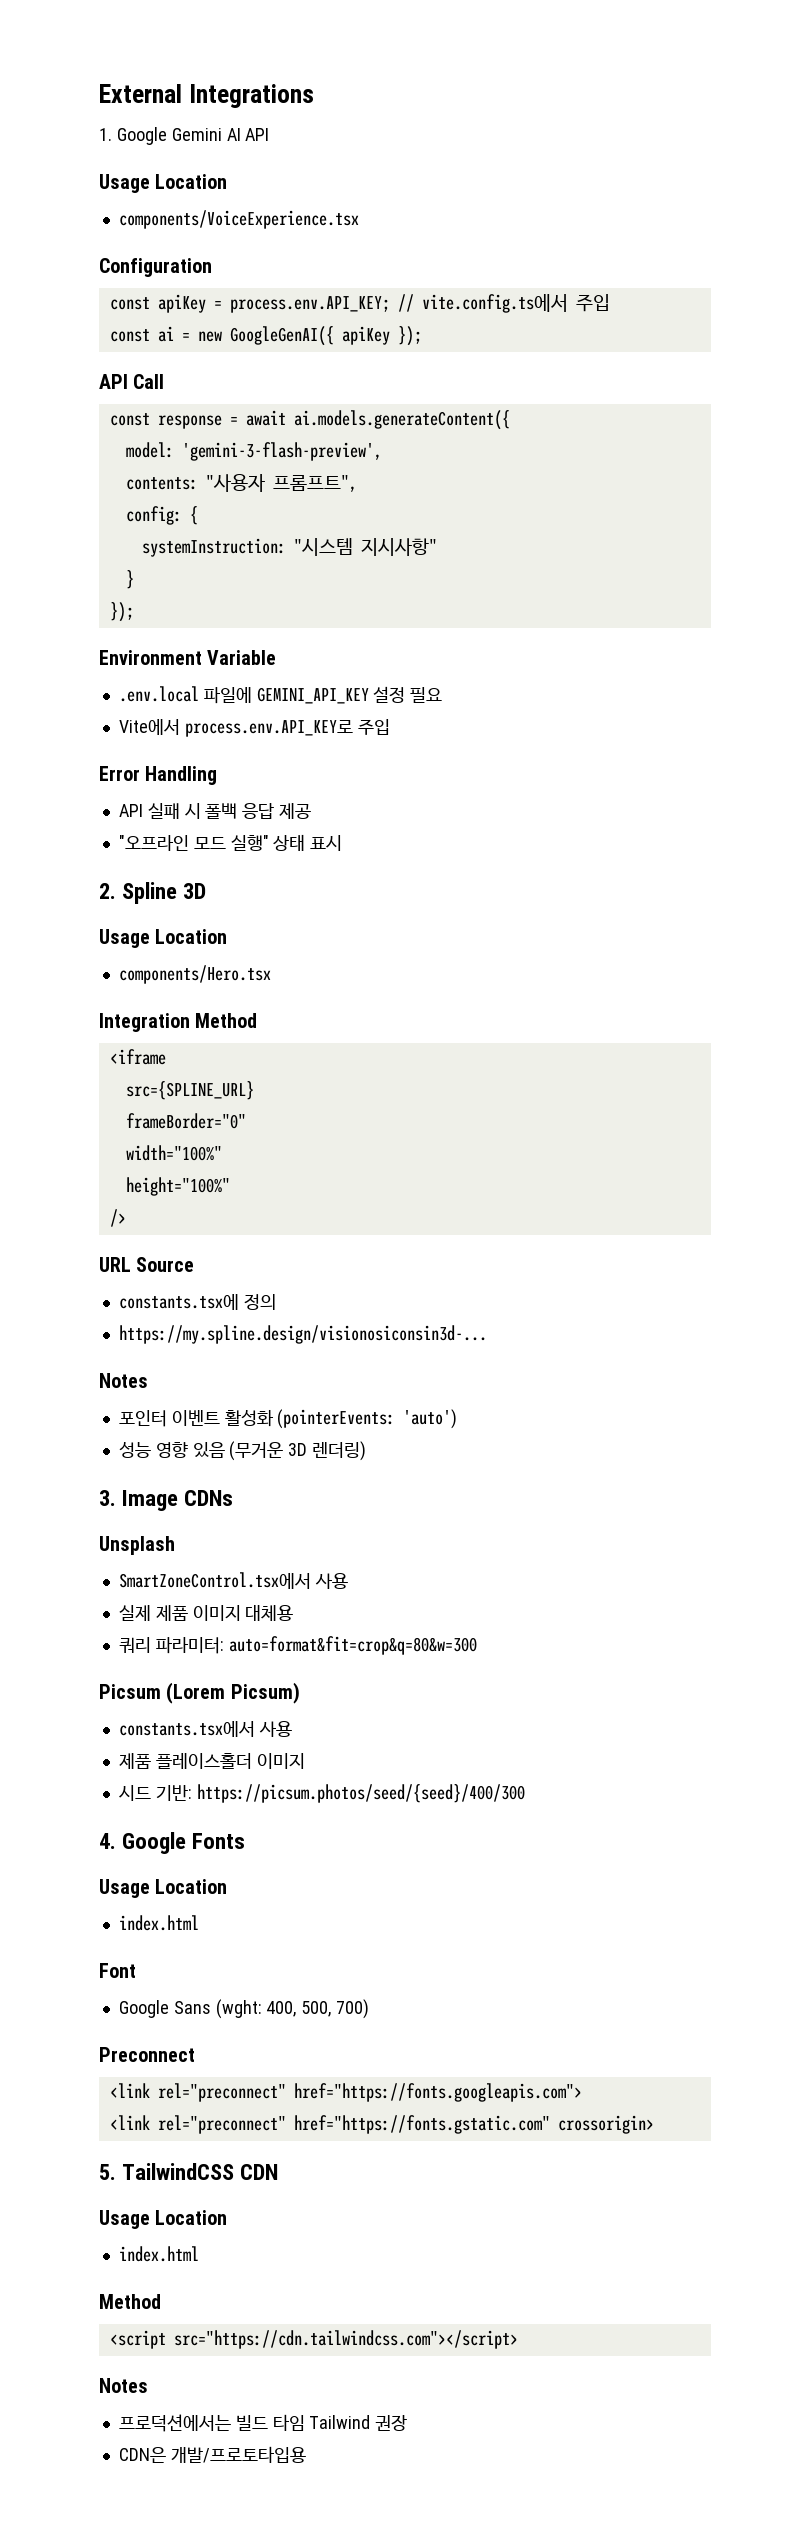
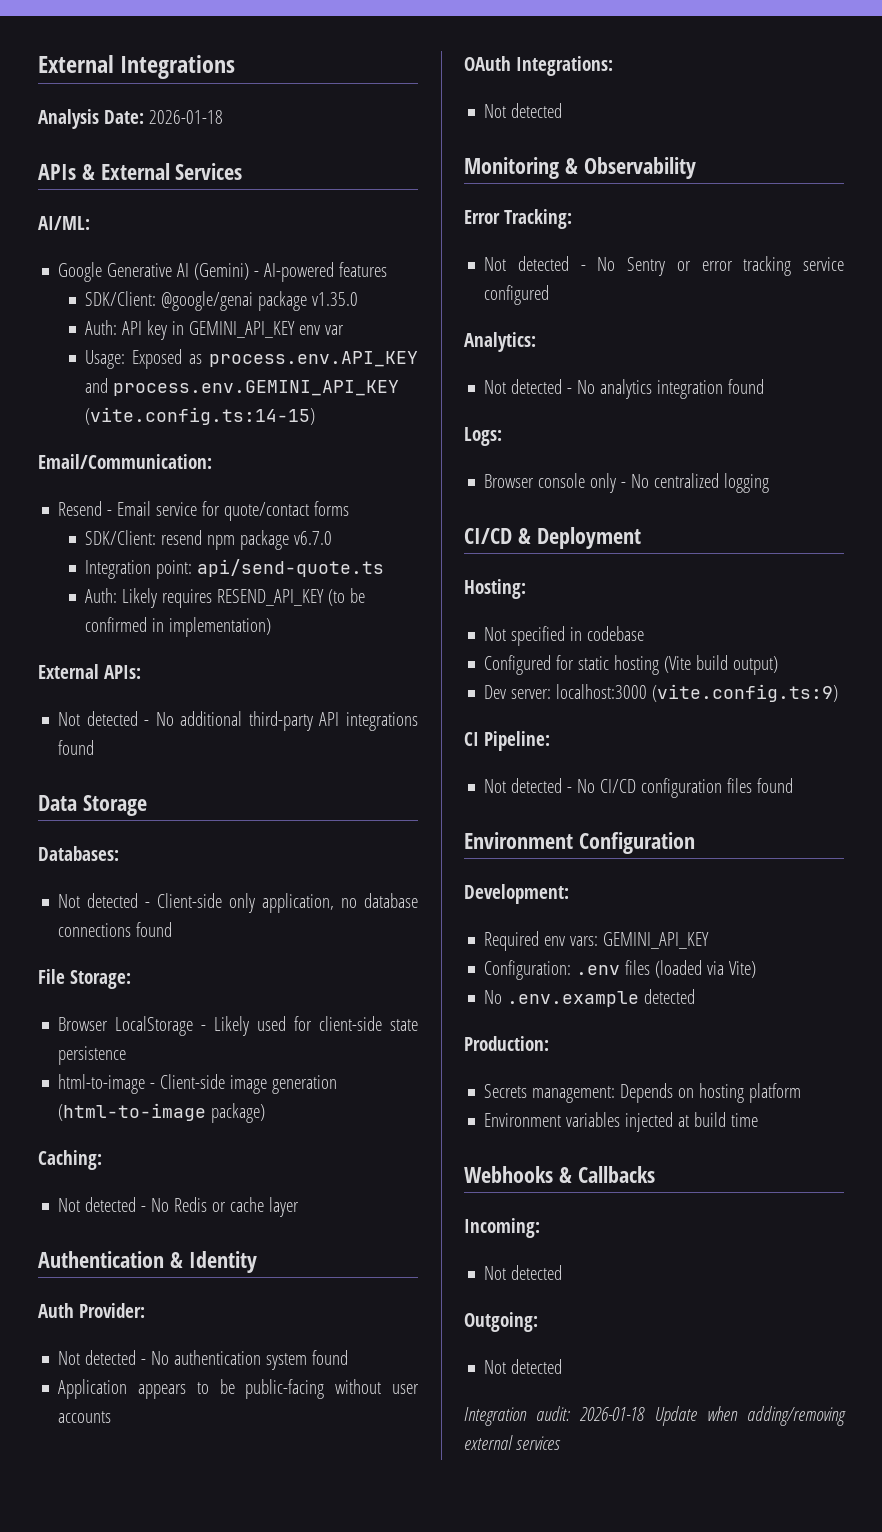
- 1. Google Gemini AI API
- Usage Location
- components/VoiceExperience.tsx
- Configuration
- const apiKey = process.env.API_KEY; // vite.config.ts에서 주입
- const ai = new GoogleGenAI({ apiKey });
- API Call
- const response = await ai.models.generateContent({
- model: 'gemini-3-flash-preview',
- contents: "사용자 프롬프트",
- config: {
- systemInstruction: "시스템 지시사항"
- }
- });
- Environment Variable
- .env.local 파일에 GEMINI_API_KEY 설정 필요
- Vite에서 process.env.API_KEY로 주입
- Error Handling
- API 실패 시 폴백 응답 제공
- "오프라인 모드 실행" 상태 표시
- 2. Spline 3D
- Usage Location
- components/Hero.tsx
- Integration Method
- <iframe
- src={SPLINE_URL}
- frameBorder="0"
- width="100%"
- height="100%"
- />
- URL Source
- constants.tsx에 정의
- https://my.spline.design/visionosiconsin3d-...
- Notes
- 포인터 이벤트 활성화 (pointerEvents: 'auto')
- 성능 영향 있음 (무거운 3D 렌더링)
- 3. Image CDNs
- Unsplash
- SmartZoneControl.tsx에서 사용
- 실제 제품 이미지 대체용
- 쿼리 파라미터: auto=format&fit=crop&q=80&w=300
- Picsum (Lorem Picsum)
- constants.tsx에서 사용
- 제품 플레이스홀더 이미지
- 시드 기반: https://picsum.photos/seed/{seed}/400/300
- 4. Google Fonts
- Usage Location
- index.html
- Font
- Google Sans (wght: 400, 500, 700)
- Preconnect
- <link rel="preconnect" href="https://fonts.googleapis.com">
- <link rel="preconnect" href="https://fonts.gstatic.com" crossorigin>
- 5. TailwindCSS CDN
- Usage Location
- index.html
- Method
- <script src="https://cdn.tailwindcss.com"></script>
- Notes
- 프로덕션에서는 빌드 타임 Tailwind 권장
- CDN은 개발/프로토타입용
+ Analysis Date: 2026-01-18
+ APIs & External Services
+ AI/ML:
+ Google Generative AI (Gemini) - AI-powered features
+ SDK/Client: @google/genai package v1.35.0
+ Auth: API key in GEMINI_API_KEY env var
+ Usage: Exposed as process.env.API_KEY and process.env.GEMINI_API_KEY (vite.config.ts:14-15)
+ Email/Communication:
+ Resend - Email service for quote/contact forms
+ SDK/Client: resend npm package v6.7.0
+ Integration point: api/send-quote.ts
+ Auth: Likely requires RESEND_API_KEY (to be confirmed in implementation)
+ External APIs:
+ Not detected - No additional third-party API integrations found
+ Data Storage
+ Databases:
+ Not detected - Client-side only application, no database connections found
+ File Storage:
+ Browser LocalStorage - Likely used for client-side state persistence
+ html-to-image - Client-side image generation (html-to-image package)
+ Caching:
+ Not detected - No Redis or cache layer
+ Authentication & Identity
+ Auth Provider:
+ Not detected - No authentication system found
+ Application appears to be public-facing without user accounts
+ OAuth Integrations:
+ Not detected
+ Monitoring & Observability
+ Error Tracking:
+ Not detected - No Sentry or error tracking service configured
+ Analytics:
+ Not detected - No analytics integration found
+ Logs:
+ Browser console only - No centralized logging
+ CI/CD & Deployment
+ Hosting:
+ Not specified in codebase
+ Configured for static hosting (Vite build output)
+ Dev server: localhost:3000 (vite.config.ts:9)
+ CI Pipeline:
+ Not detected - No CI/CD configuration files found
+ Environment Configuration
+ Development:
+ Required env vars: GEMINI_API_KEY
+ Configuration: .env files (loaded via Vite)
+ No .env.example detected
+ Production:
+ Secrets management: Depends on hosting platform
+ Environment variables injected at build time
+ Webhooks & Callbacks
+ Incoming:
+ Not detected
+ Outgoing:
+ Not detected
+ Integration audit: 2026-01-18 Update when adding/removing external services

